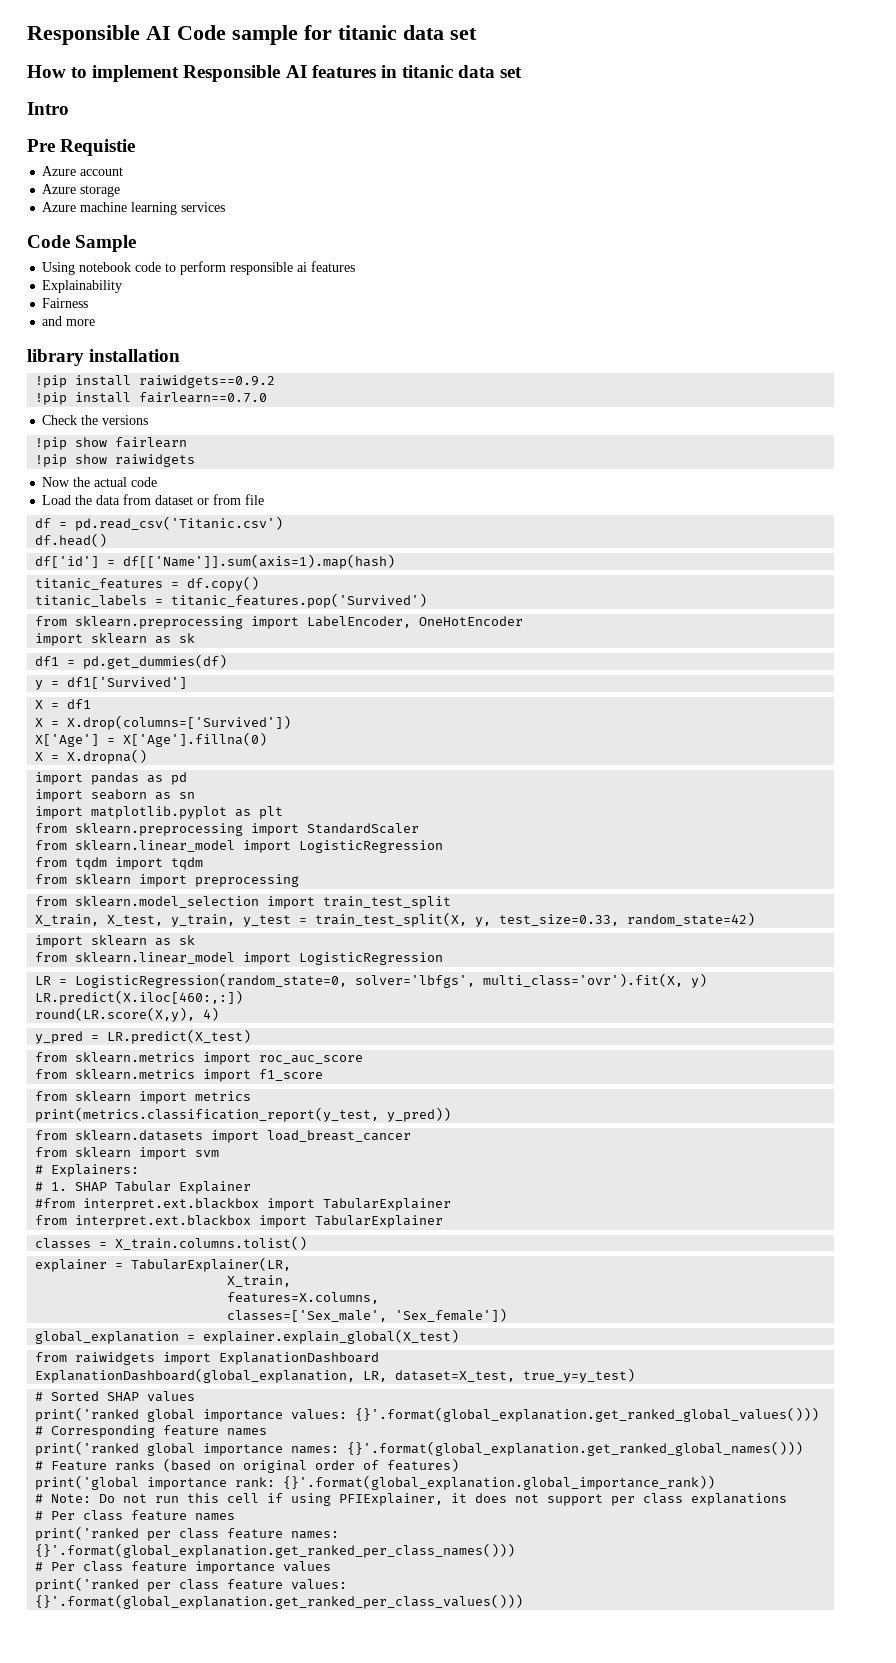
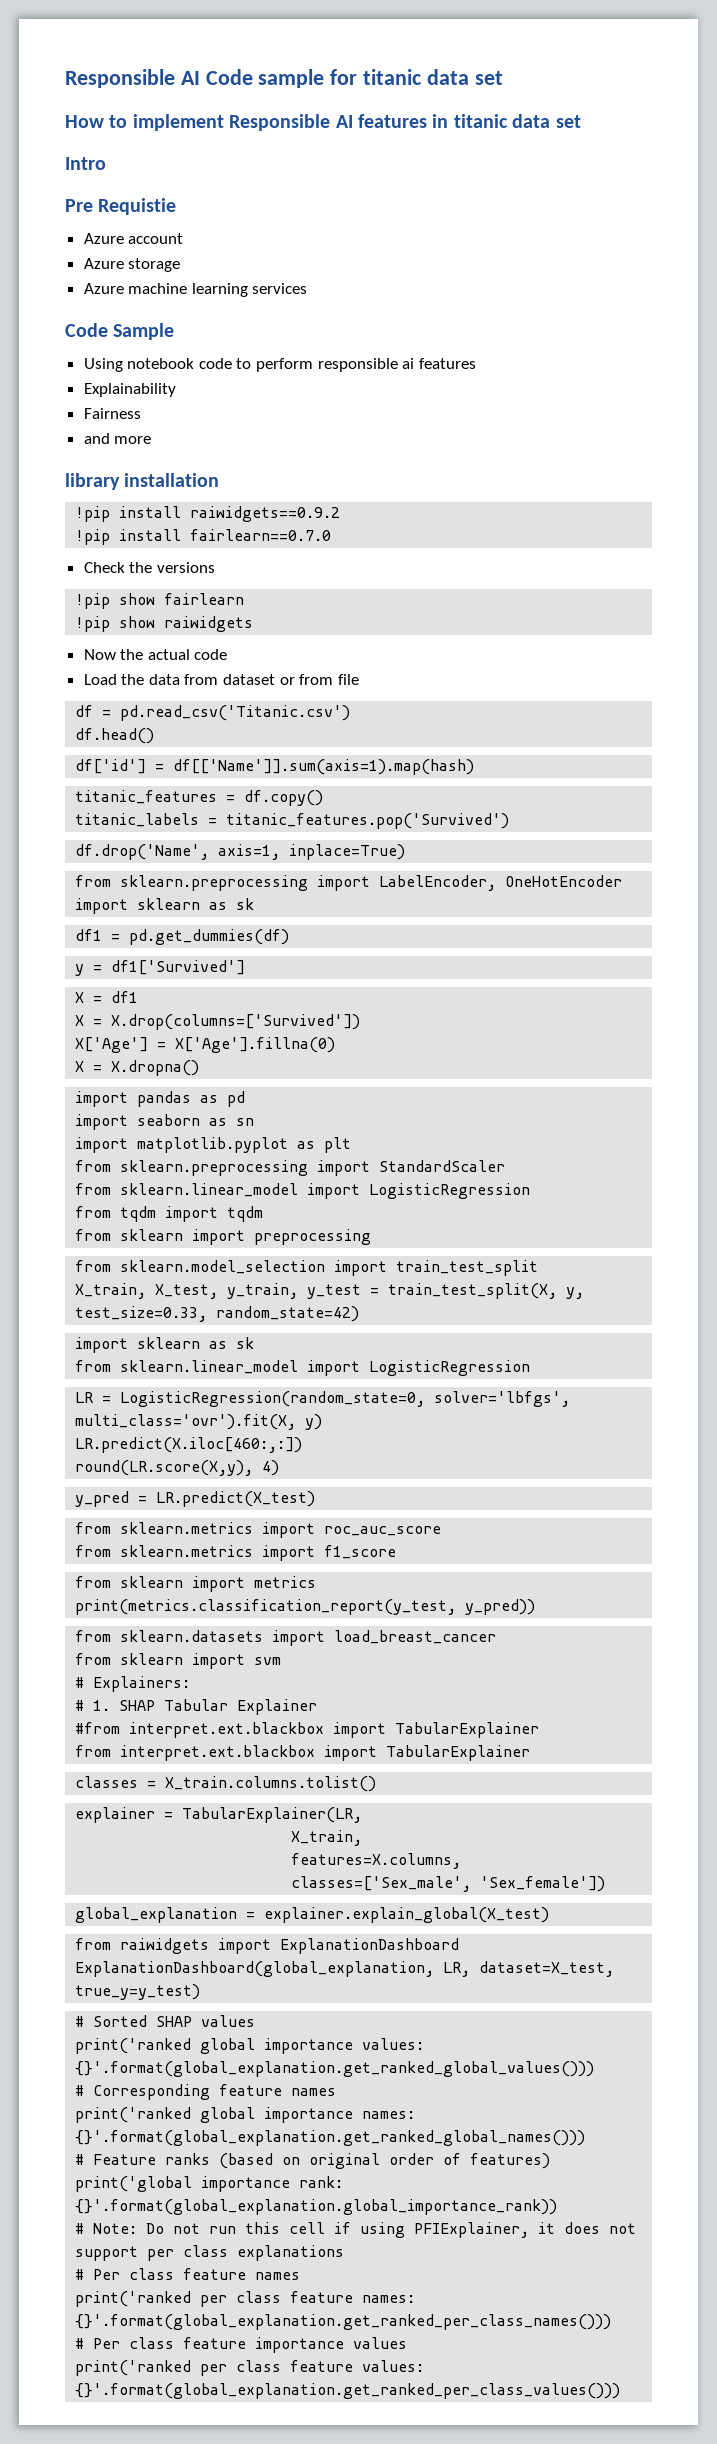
+ df.drop('Name', axis=1, inplace=True)

